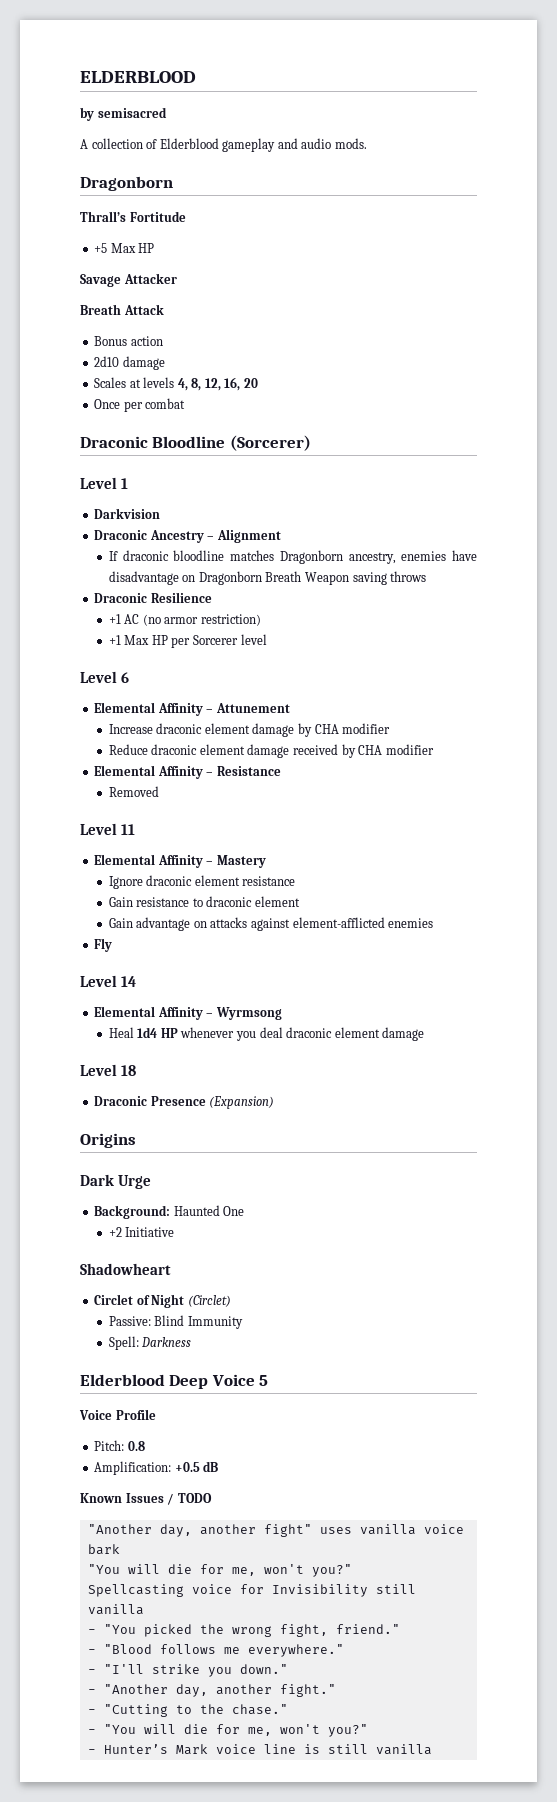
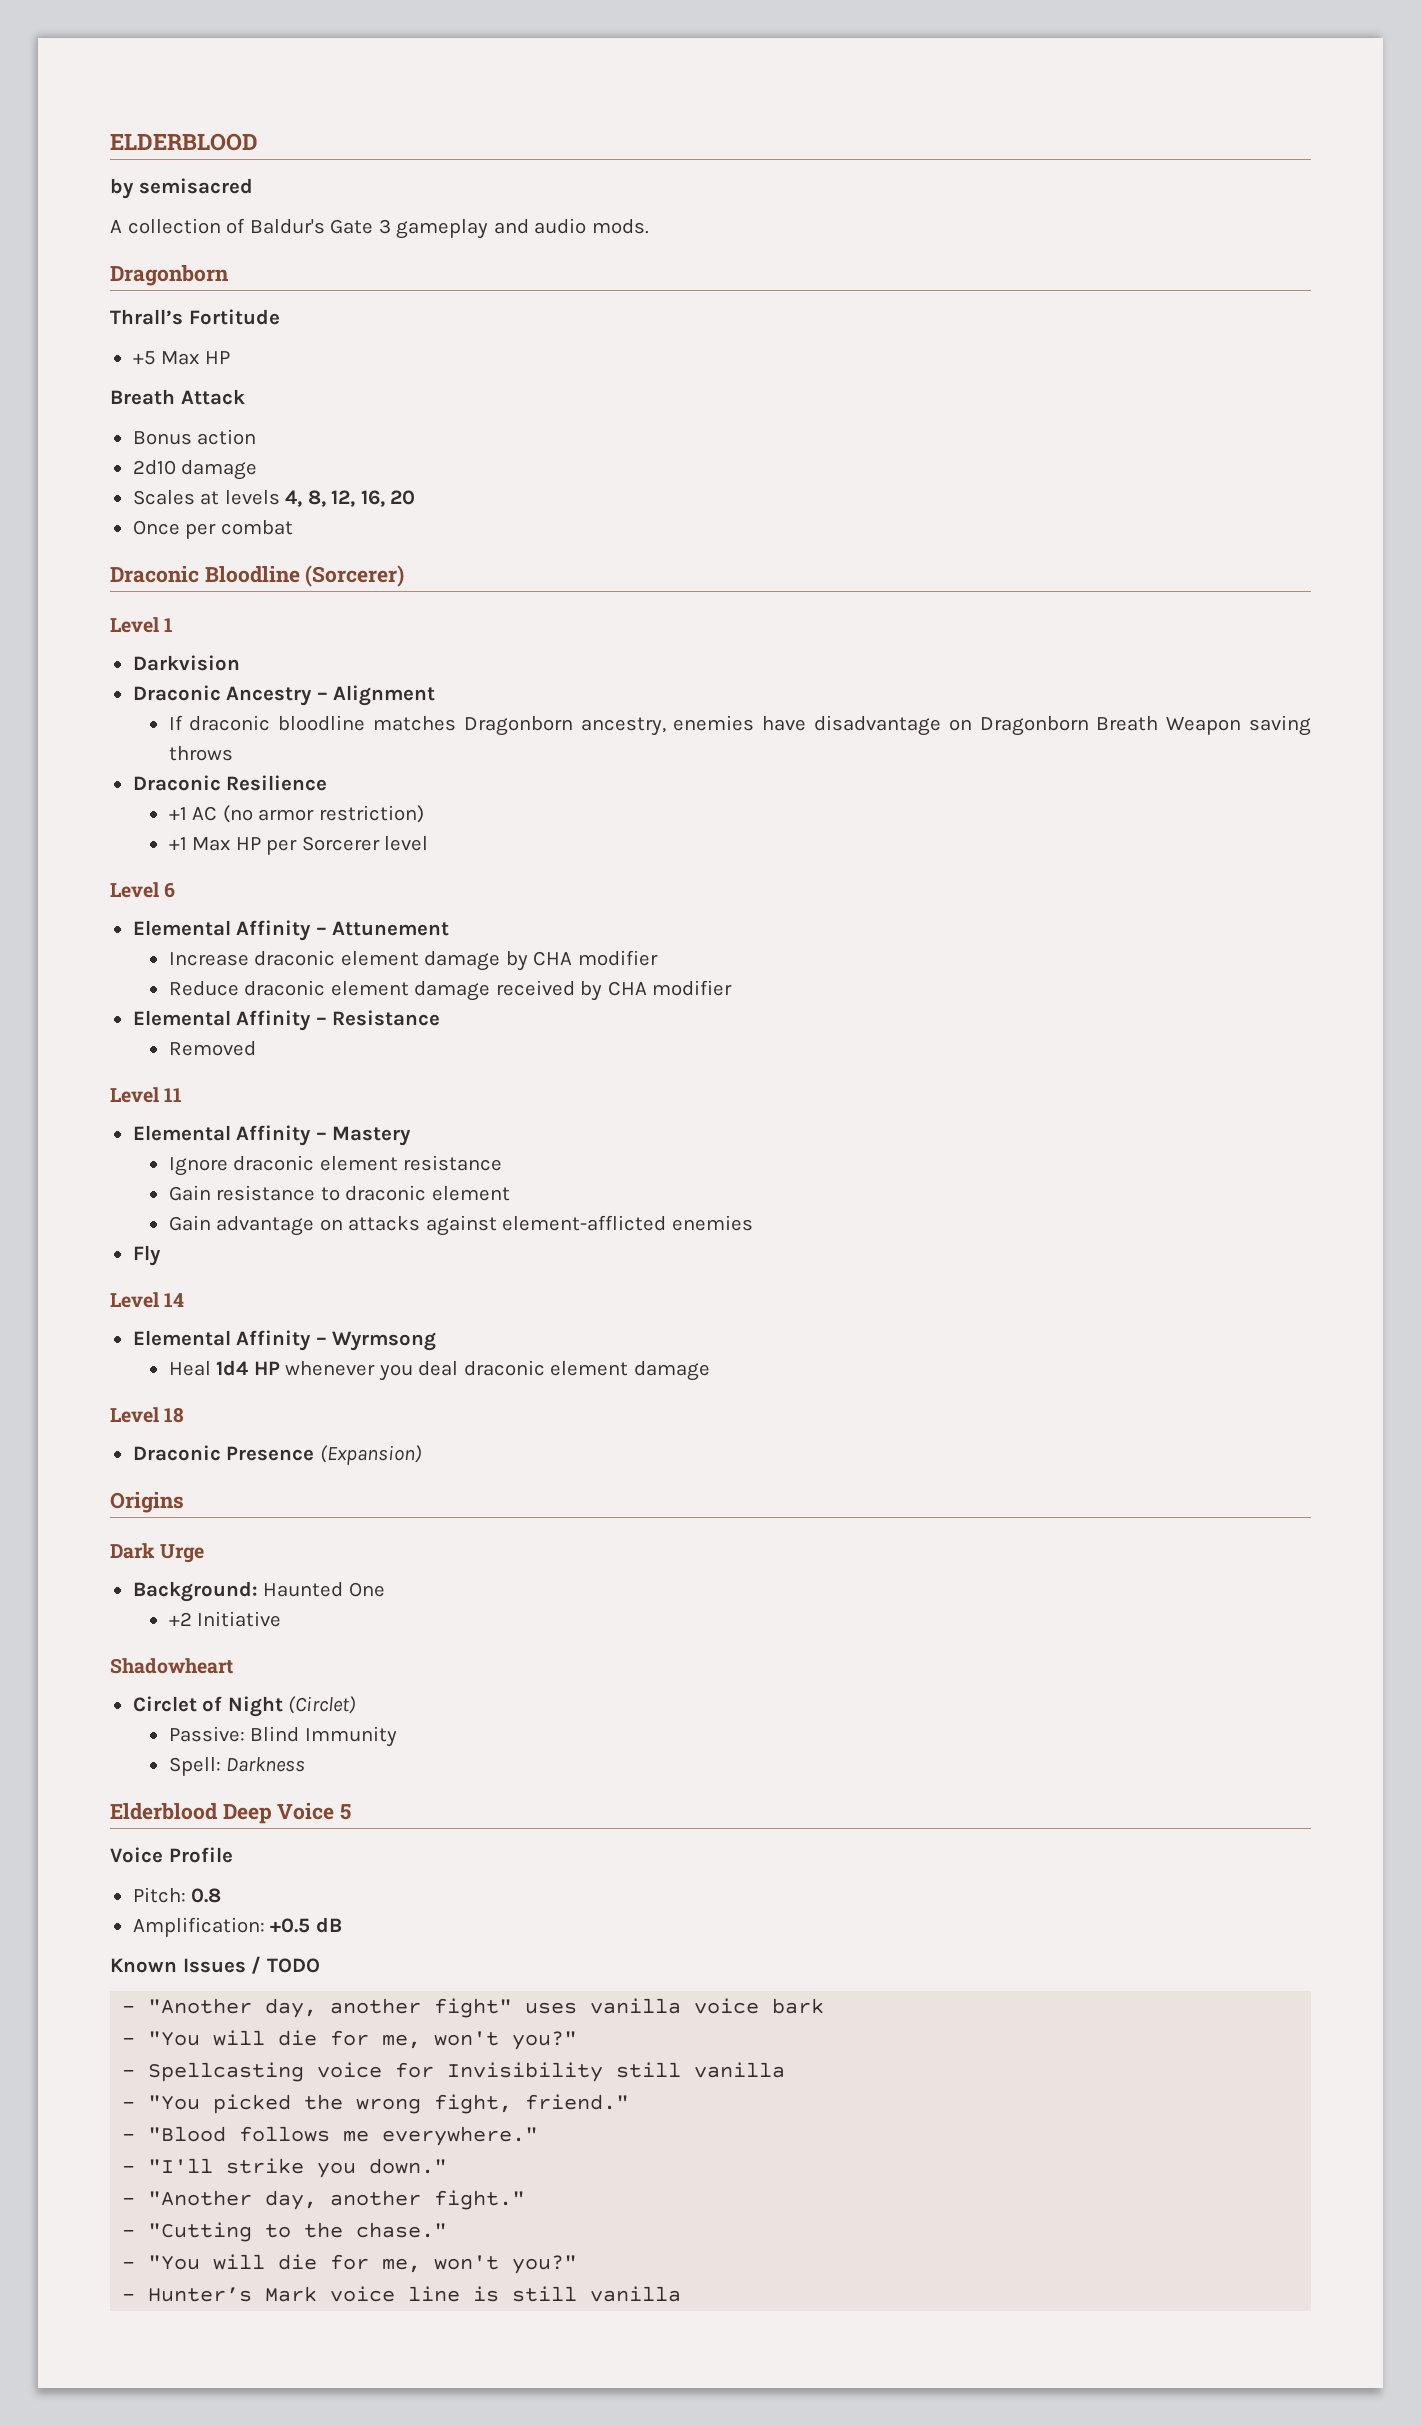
- A collection of Elderblood gameplay and audio mods.
+ A collection of Baldur's Gate 3 gameplay and audio mods.
- Savage Attacker
- "Another day, another fight" uses vanilla voice bark
- "You will die for me, won't you?"
- Spellcasting voice for Invisibility still vanilla
+ - "Another day, another fight" uses vanilla voice bark
+ - "You will die for me, won't you?"
+ - Spellcasting voice for Invisibility still vanilla

